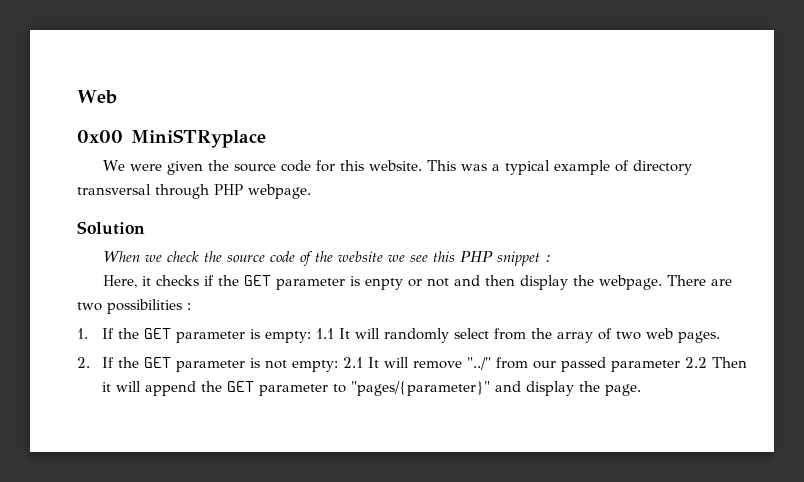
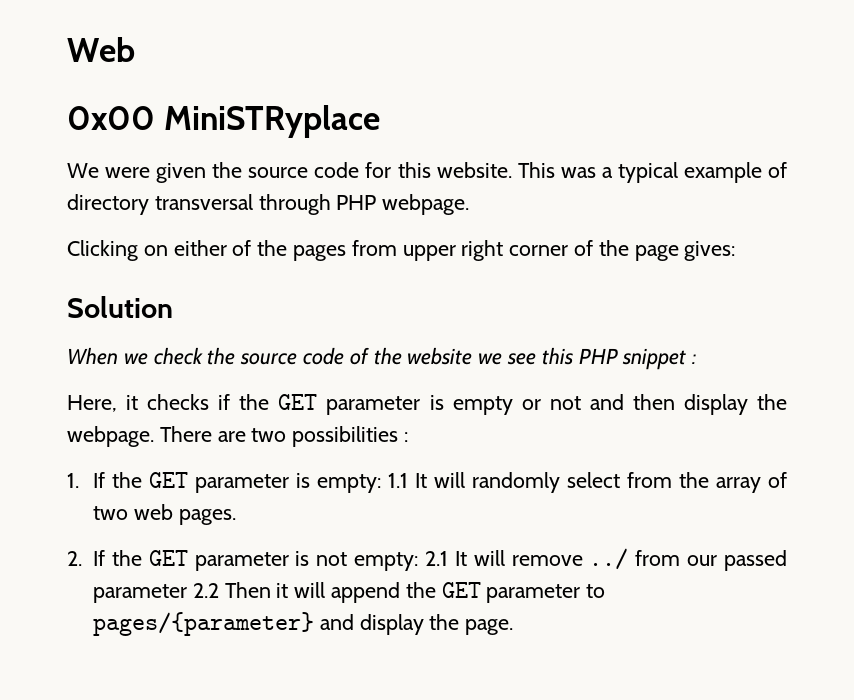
+ Clicking on either of the pages from upper right corner of the page gives:
- Here, it checks if the GET parameter is enpty or not and then display the webpage.
+ Here, it checks if the GET parameter is empty or not and then display the webpage.
- 2. If the GET parameter is not empty: 2.1 It will remove "../" from our passed parameter 2.2 Then it will append the GET parameter to "pages/{parameter}" and display the page.
+ 2. If the GET parameter is not empty: 2.1 It will remove ../ from our passed parameter 2.2 Then it will append the GET parameter to pages/{parameter} and display the page.

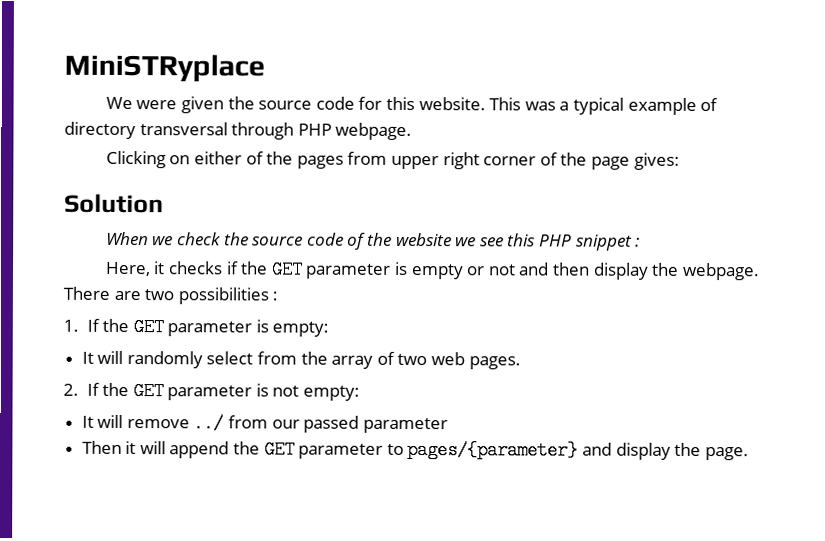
- Web
- 0x00 MiniSTRyplace
+ MiniSTRyplace
- 1. If the GET parameter is empty: 1.1 It will randomly select from the array of two web pages.
+ 1. If the GET parameter is empty:
+ It will randomly select from the array of two web pages.
- 2. If the GET parameter is not empty: 2.1 It will remove ../ from our passed parameter 2.2 Then it will append the GET parameter to pages/{parameter} and display the page.
+ 2. If the GET parameter is not empty:
+ It will remove ../ from our passed parameter
+ Then it will append the GET parameter to pages/{parameter} and display the page.

